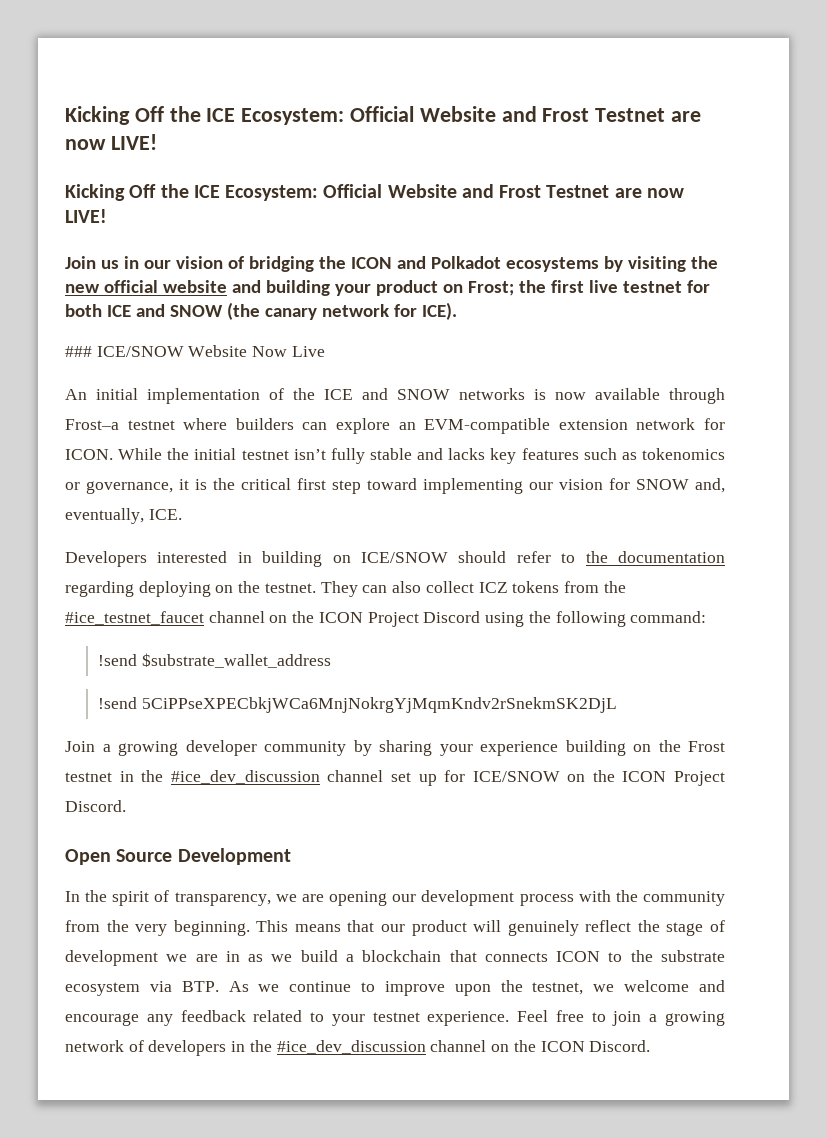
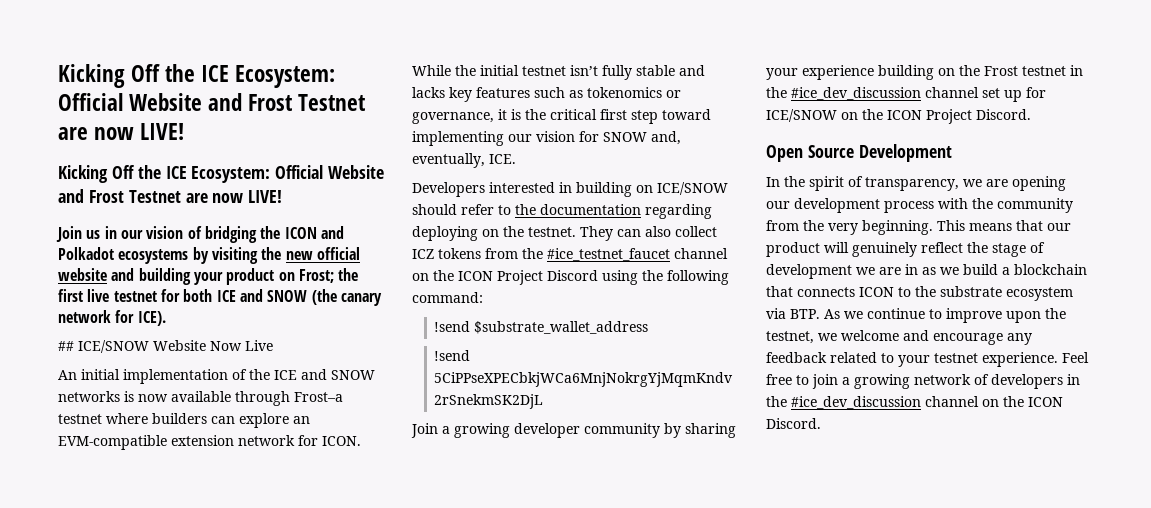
- ### ICE/SNOW Website Now Live
+ ## ICE/SNOW Website Now Live

